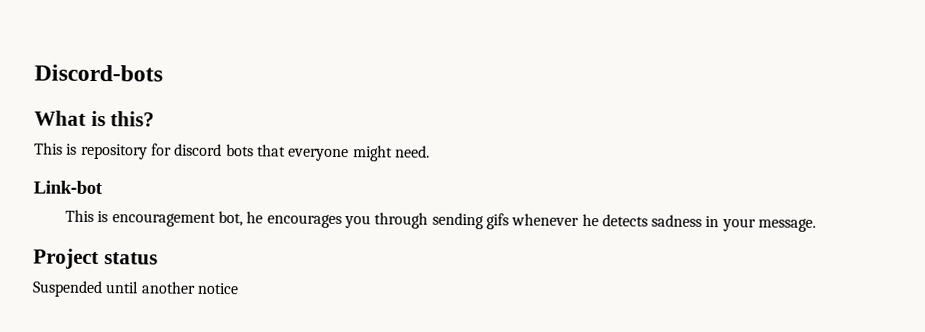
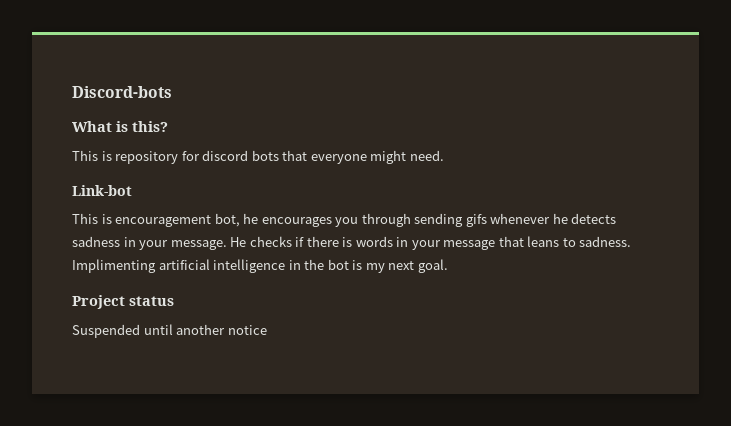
+ He checks if there is words in your message that leans to sadness. Implimenting artificial intelligence in the bot is my next goal.

